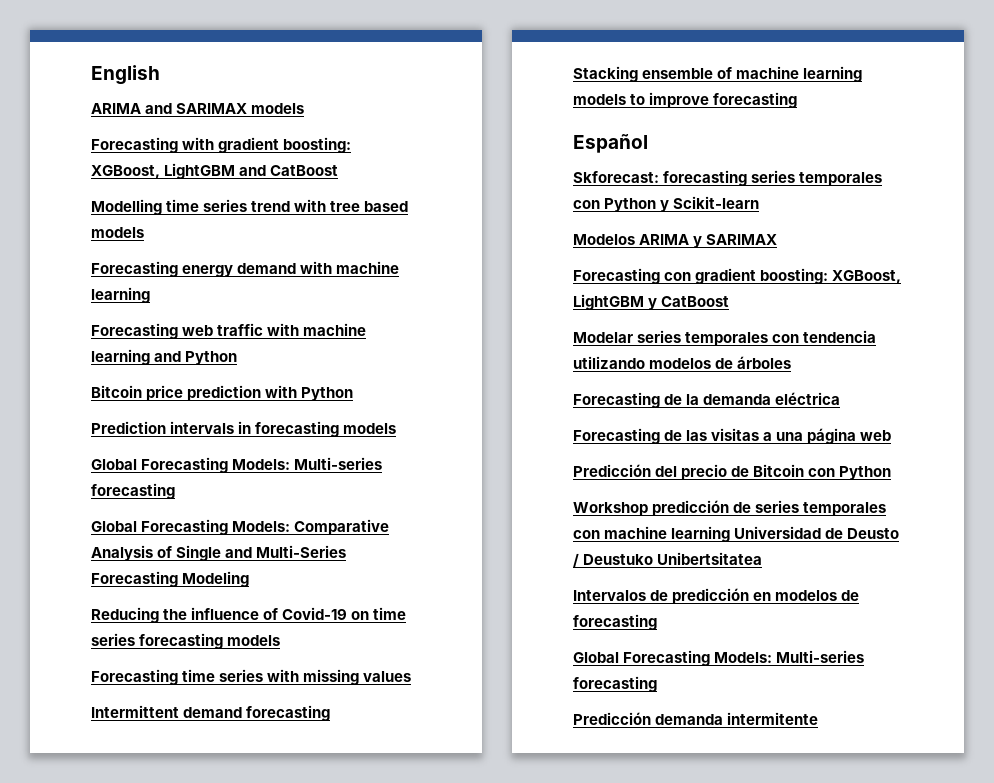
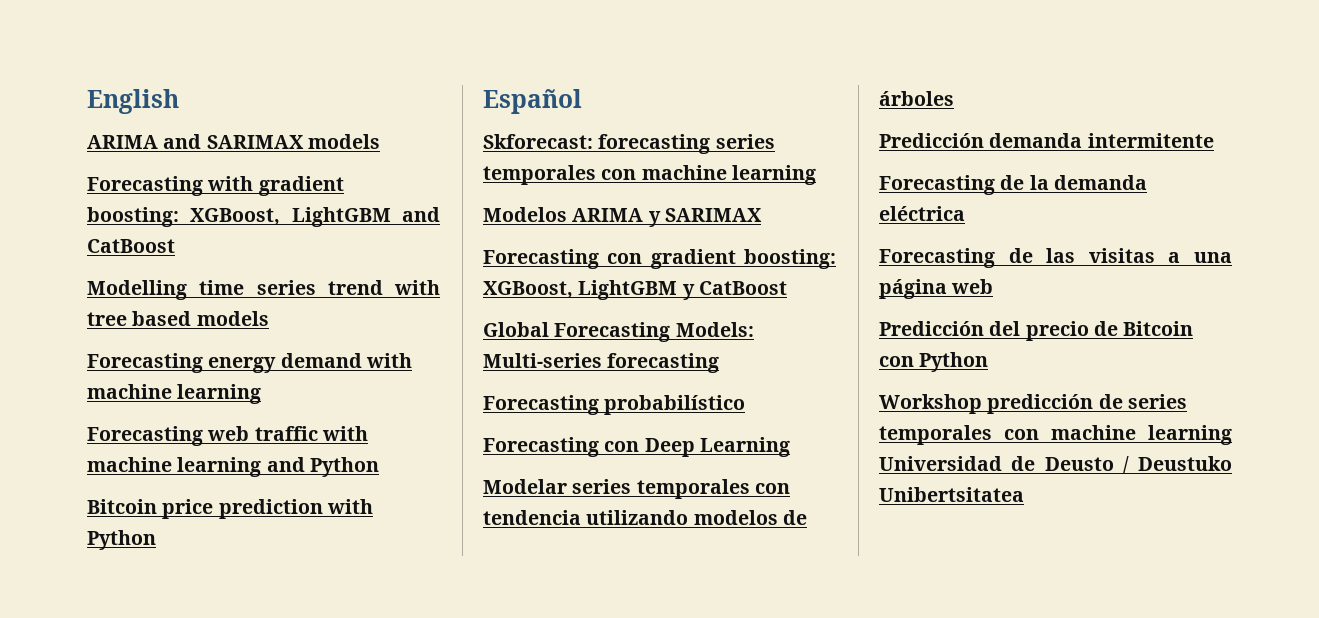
- Prediction intervals in forecasting models
- Global Forecasting Models: Multi-series forecasting
- Global Forecasting Models: Comparative Analysis of Single and Multi-Series Forecasting Modeling
- Reducing the influence of Covid-19 on time series forecasting models
- Forecasting time series with missing values
- Intermittent demand forecasting
- Stacking ensemble of machine learning models to improve forecasting
- Skforecast: forecasting series temporales con Python y Scikit-learn
+ Skforecast: forecasting series temporales con machine learning
+ Global Forecasting Models: Multi-series forecasting
+ Forecasting probabilístico
+ Forecasting con Deep Learning
+ Predicción demanda intermitente
- Intervalos de predicción en modelos de forecasting
- Global Forecasting Models: Multi-series forecasting
- Predicción demanda intermitente

